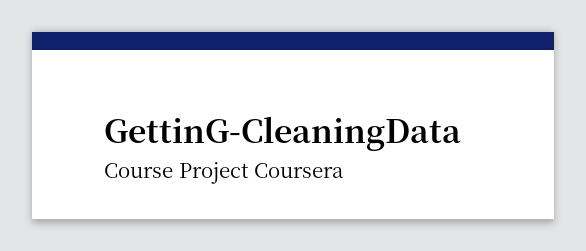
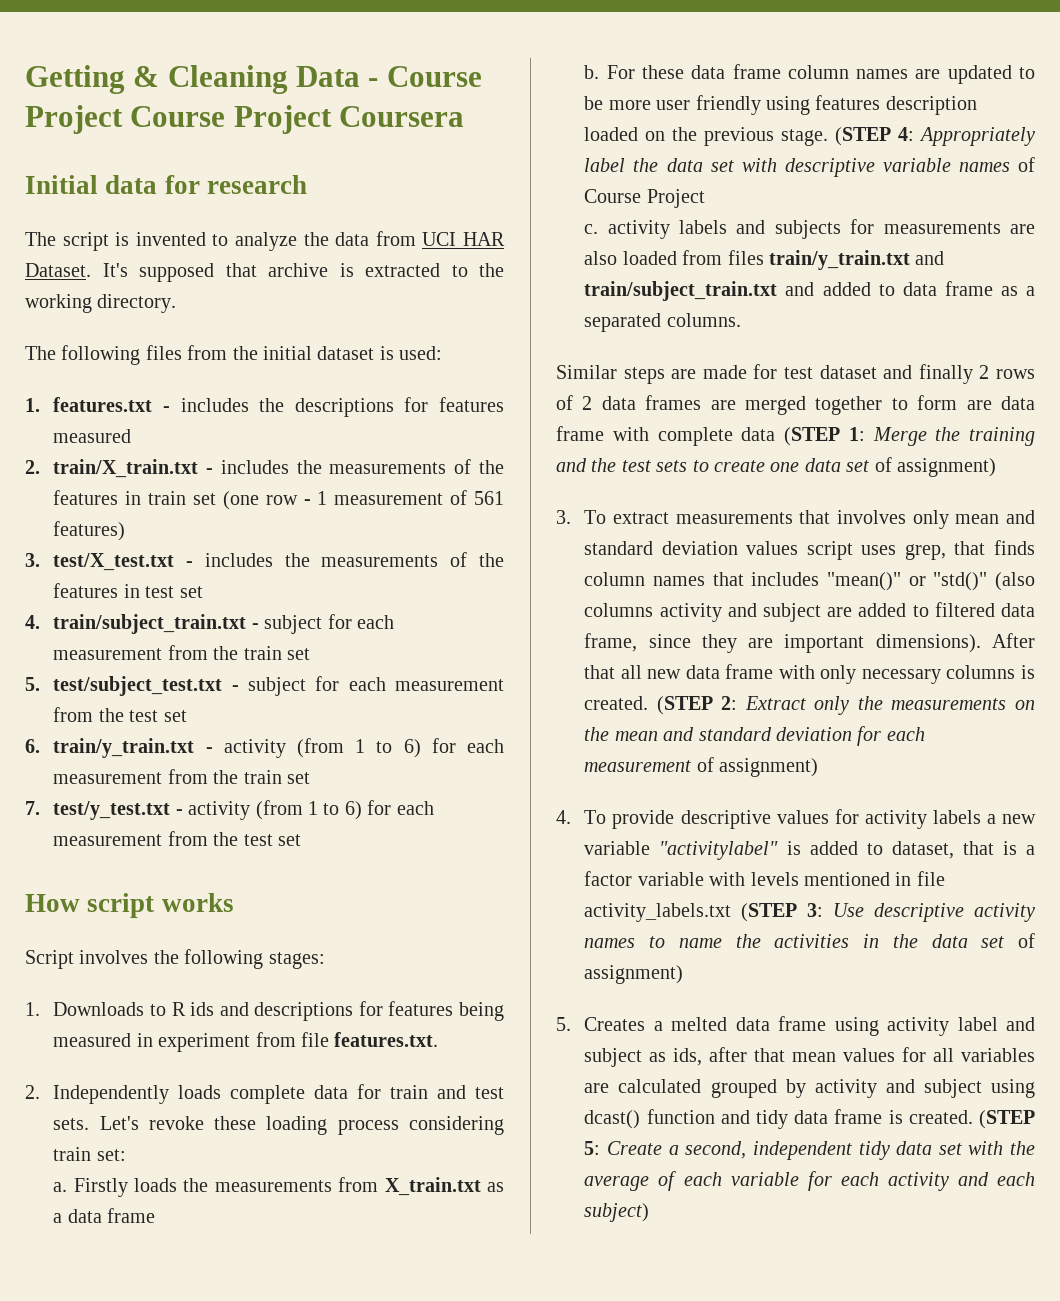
- GettinG-CleaningData
- Course Project Coursera
+ Getting & Cleaning Data - Course Project Course Project Coursera
+ Initial data for research
+ The script is invented to analyze the data from UCI HAR Dataset. It's supposed that archive is extracted to the working directory.
+ The following files from the initial dataset is used:
+ 1. features.txt - includes the descriptions for features measured
+ 2. train/X_train.txt - includes the measurements of the features in train set (one row - 1 measurement of 561 features)
+ 3. test/X_test.txt - includes the measurements of the features in test set
+ 4. train/subject_train.txt - subject for each measurement from the train set
+ 5. test/subject_test.txt - subject for each measurement from the test set
+ 6. train/y_train.txt - activity (from 1 to 6) for each measurement from the train set
+ 7. test/y_test.txt - activity (from 1 to 6) for each measurement from the test set
+ How script works
+ Script involves the following stages:
+ 1. Downloads to R ids and descriptions for features being measured in experiment from file features.txt.
+ 2. Independently loads complete data for train and test sets. Let's revoke these loading process considering train set:
+ a. Firstly loads the measurements from X_train.txt as a data frame
+ b. For these data frame column names are updated to be more user friendly using features description loaded on the previous stage. (STEP 4: Appropriately label the data set with descriptive variable names of Course Project
+ c. activity labels and subjects for measurements are also loaded from files train/y_train.txt and train/subject_train.txt and added to data frame as a separated columns.
+ Similar steps are made for test dataset and finally 2 rows of 2 data frames are merged together to form are data frame with complete data (STEP 1: Merge the training and the test sets to create one data set of assignment)
+ 3. To extract measurements that involves only mean and standard deviation values script uses grep, that finds column names that includes "mean()" or "std()" (also columns activity and subject are added to filtered data frame, since they are important dimensions). After that all new data frame with only necessary columns is created. (STEP 2: Extract only the measurements on the mean and standard deviation for each measurement of assignment)
+ 4. To provide descriptive values for activity labels a new variable "activitylabel" is added to dataset, that is a factor variable with levels mentioned in file activity_labels.txt (STEP 3: Use descriptive activity names to name the activities in the data set of assignment)
+ 5. Creates a melted data frame using activity label and subject as ids, after that mean values for all variables are calculated grouped by activity and subject using dcast() function and tidy data frame is created. (STEP 5: Create a second, independent tidy data set with the average of each variable for each activity and each subject)

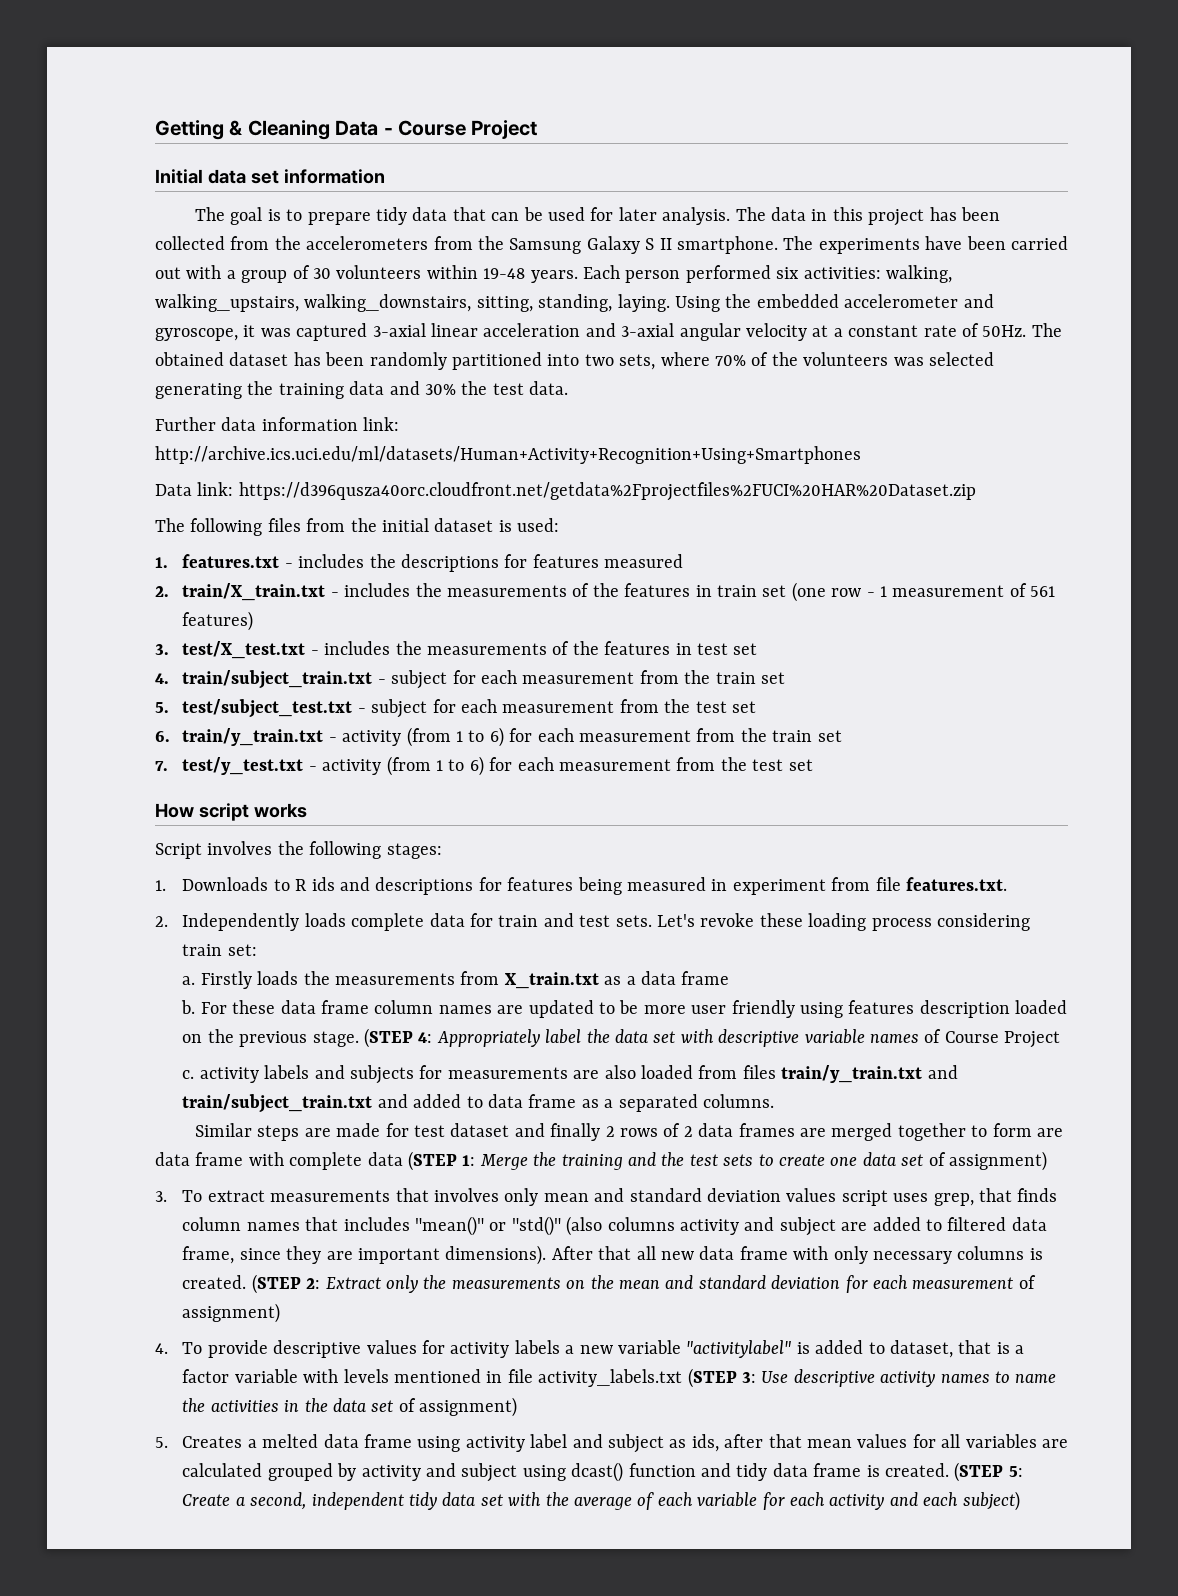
- Getting & Cleaning Data - Course Project Course Project Coursera
+ Getting & Cleaning Data - Course Project
- Initial data for research
- The script is invented to analyze the data from UCI HAR Dataset. It's supposed that archive is extracted to the working directory.
+ Initial data set information
+ The goal is to prepare tidy data that can be used for later analysis. The data in this project has been collected from the accelerometers from the Samsung Galaxy S II smartphone. The experiments have been carried out with a group of 30 volunteers within 19-48 years. Each person performed six activities: walking, walking_upstairs, walking_downstairs, sitting, standing, laying. Using the embedded accelerometer and gyroscope, it was captured 3-axial linear acceleration and 3-axial angular velocity at a constant rate of 50Hz. The obtained dataset has been randomly partitioned into two sets, where 70% of the volunteers was selected generating the training data and 30% the test data.
+ Further data information link: http://archive.ics.uci.edu/ml/datasets/Human+Activity+Recognition+Using+Smartphones
+ Data link: https://d396qusza40orc.cloudfront.net/getdata%2Fprojectfiles%2FUCI%20HAR%20Dataset.zip

